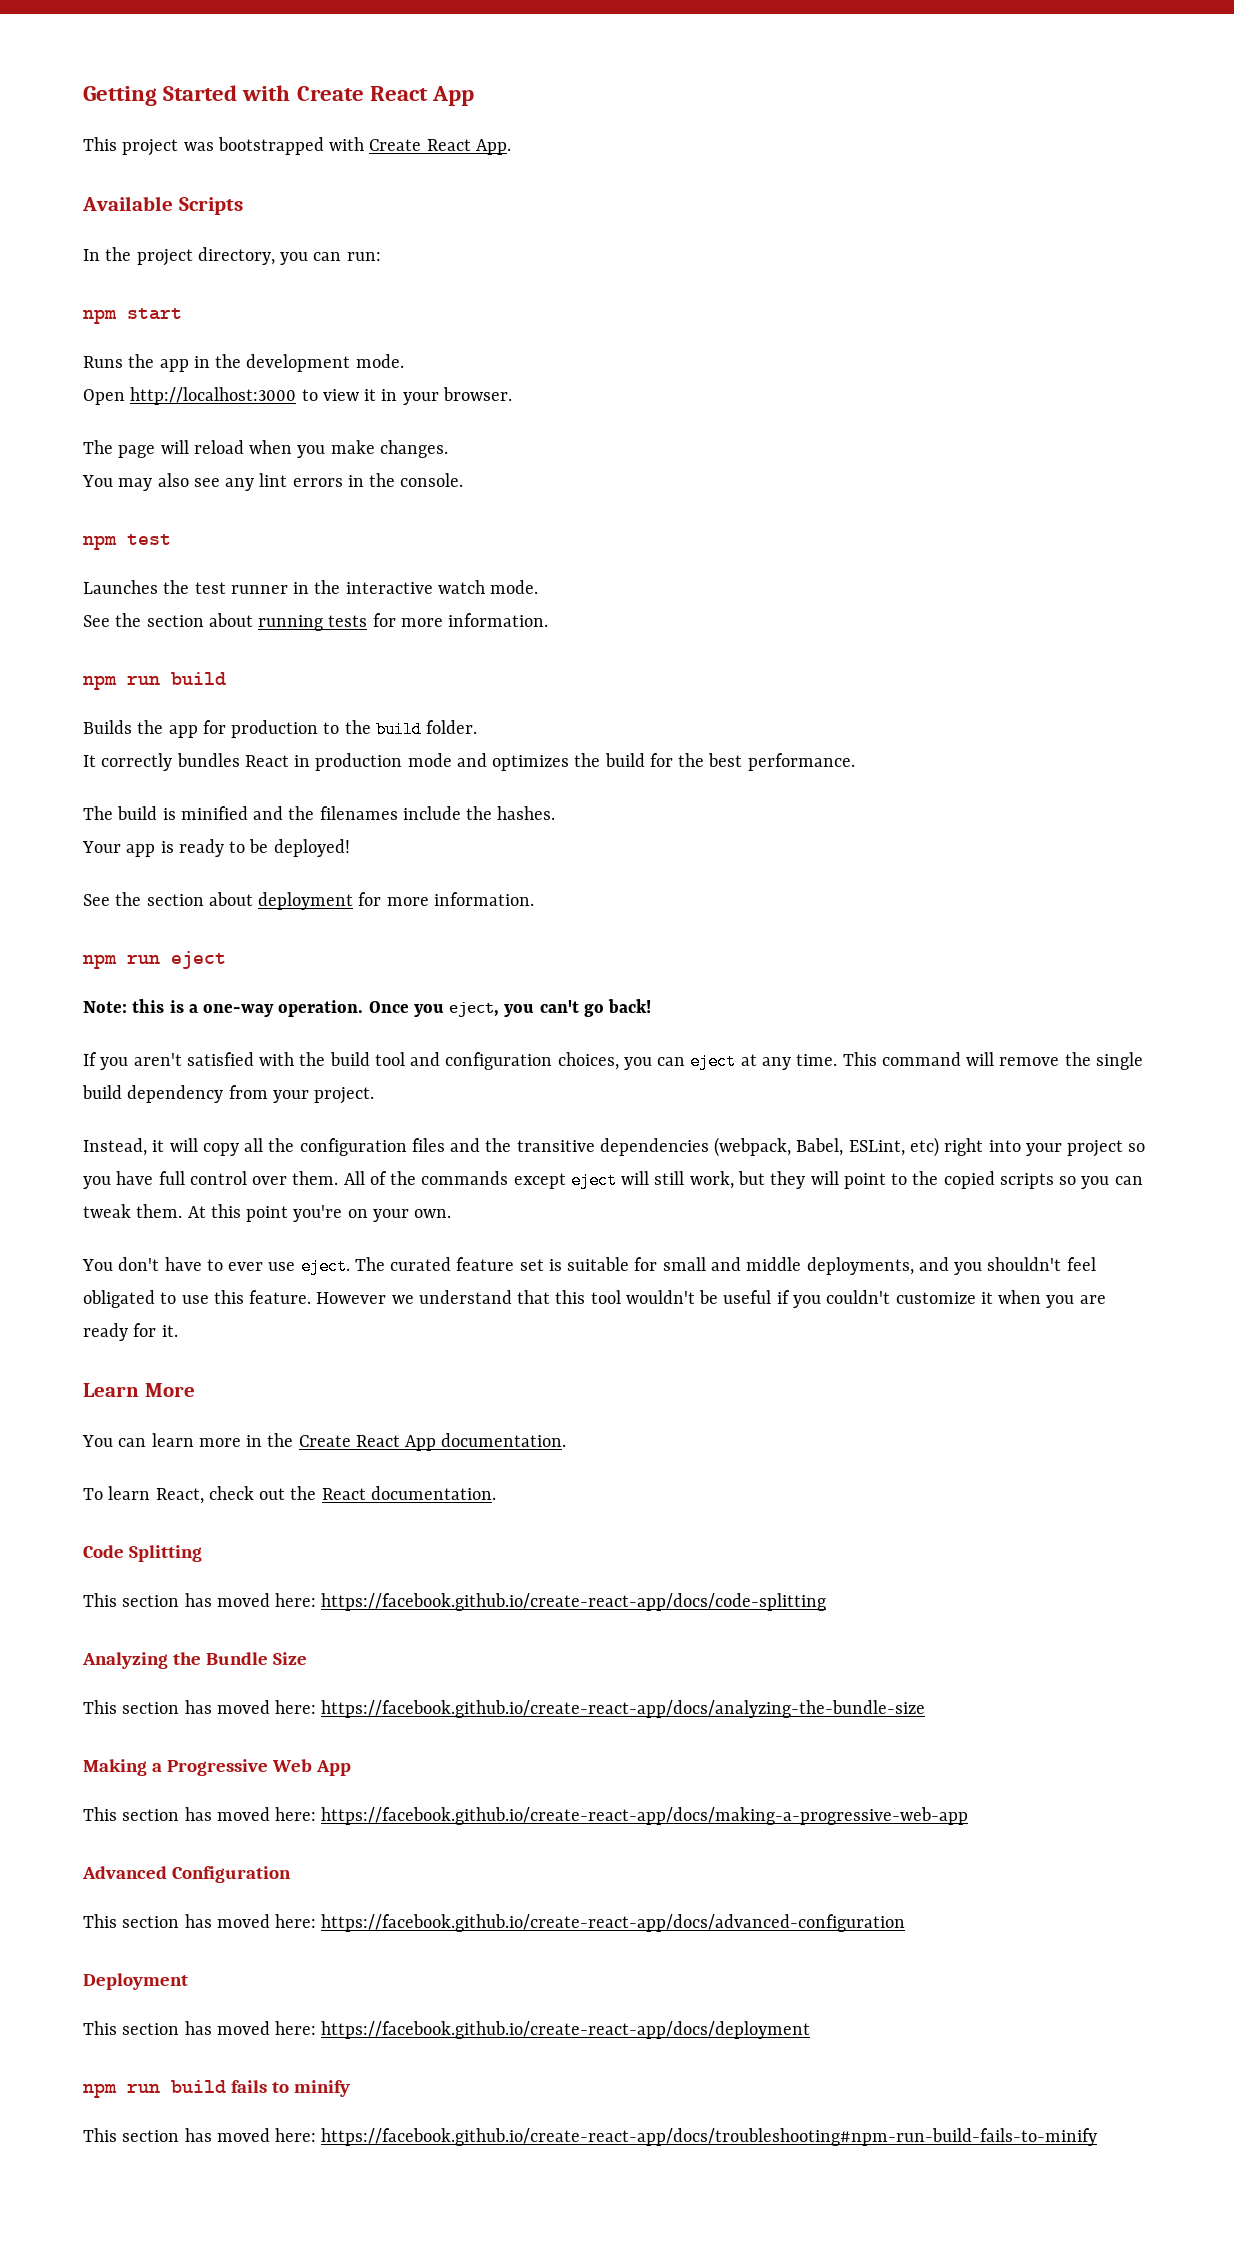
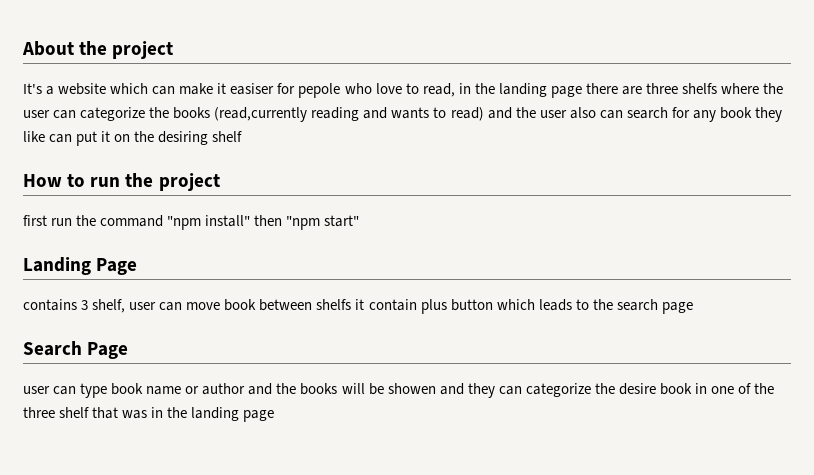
- Getting Started with Create React App
- This project was bootstrapped with Create React App.
- Available Scripts
- In the project directory, you can run:
- npm start
- Runs the app in the development mode.
- Open http://localhost:3000 to view it in your browser.
- The page will reload when you make changes.
- You may also see any lint errors in the console.
- npm test
- Launches the test runner in the interactive watch mode.
- See the section about running tests for more information.
- npm run build
- Builds the app for production to the build folder.
- It correctly bundles React in production mode and optimizes the build for the best performance.
- The build is minified and the filenames include the hashes.
- Your app is ready to be deployed!
- See the section about deployment for more information.
- npm run eject
- Note: this is a one-way operation. Once you eject, you can't go back!
- If you aren't satisfied with the build tool and configuration choices, you can eject at any time. This command will remove the single build dependency from your project.
- Instead, it will copy all the configuration files and the transitive dependencies (webpack, Babel, ESLint, etc) right into your project so you have full control over them. All of the commands except eject will still work, but they will point to the copied scripts so you can tweak them. At this point you're on your own.
- You don't have to ever use eject. The curated feature set is suitable for small and middle deployments, and you shouldn't feel obligated to use this feature. However we understand that this tool wouldn't be useful if you couldn't customize it when you are ready for it.
- Learn More
- You can learn more in the Create React App documentation.
- To learn React, check out the React documentation.
- Code Splitting
- This section has moved here: https://facebook.github.io/create-react-app/docs/code-splitting
- Analyzing the Bundle Size
- This section has moved here: https://facebook.github.io/create-react-app/docs/analyzing-the-bundle-size
- Making a Progressive Web App
- This section has moved here: https://facebook.github.io/create-react-app/docs/making-a-progressive-web-app
- Advanced Configuration
- This section has moved here: https://facebook.github.io/create-react-app/docs/advanced-configuration
- Deployment
- This section has moved here: https://facebook.github.io/create-react-app/docs/deployment
- npm run build fails to minify
- This section has moved here: https://facebook.github.io/create-react-app/docs/troubleshooting#npm-run-build-fails-to-minify
+ About the project
+ It's a website which can make it easiser for pepole who love to read, in the landing page there are three shelfs where the user can categorize the books (read,currently reading and wants to read) and the user also can search for any book they like can put it on the desiring shelf
+ How to run the project
+ first run the command "npm install" then "npm start"
+ Landing Page
+ contains 3 shelf, user can move book between shelfs it contain plus button which leads to the search page
+ Search Page
+ user can type book name or author and the books will be showen and they can categorize the desire book in one of the three shelf that was in the landing page

